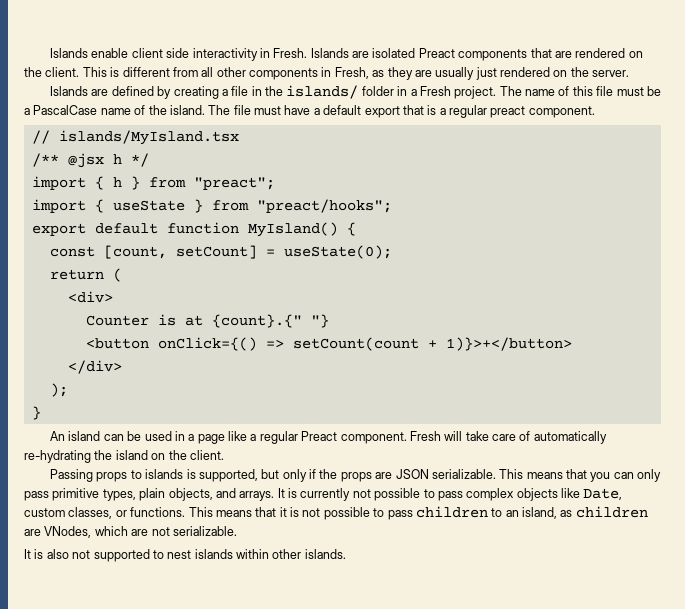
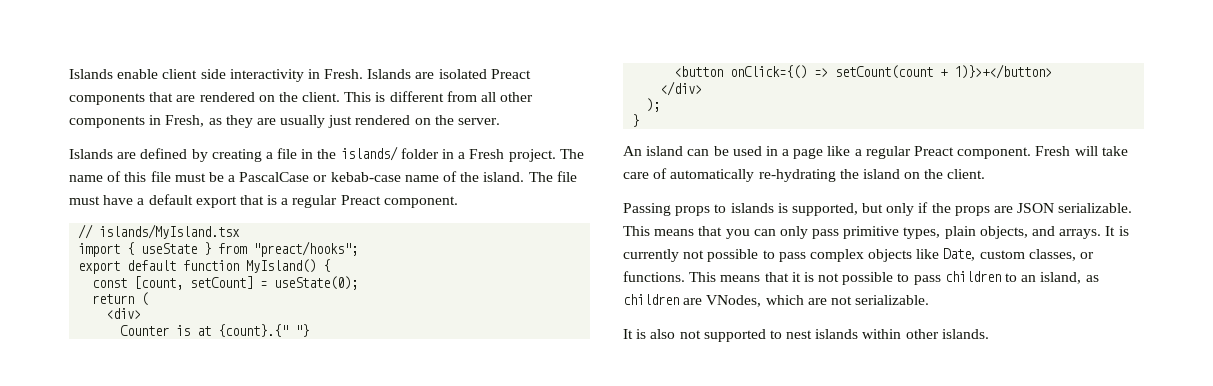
- The name of this file must be a PascalCase name of the island.
+ The name of this file must be a PascalCase or kebab-case name of the island.
- The file must have a default export that is a regular preact component.
+ The file must have a default export that is a regular Preact component.
- /** @jsx h */
- import { h } from "preact";

